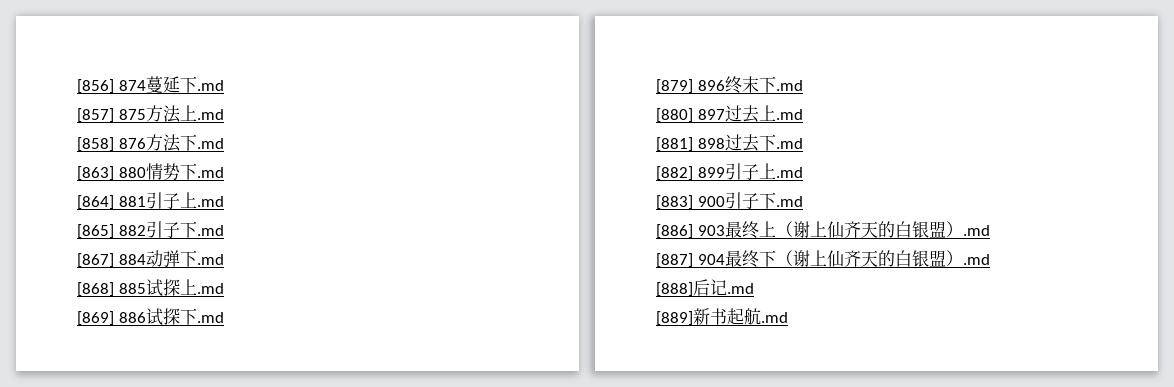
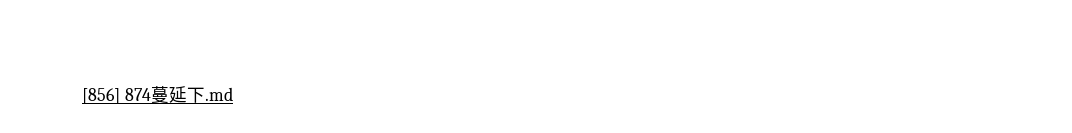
- [857] 875方法上.md
- [858] 876方法下.md
- [863] 880情势下.md
- [864] 881引子上.md
- [865] 882引子下.md
- [867] 884动弹下.md
- [868] 885试探上.md
- [869] 886试探下.md
- [879] 896终末下.md
- [880] 897过去上.md
- [881] 898过去下.md
- [882] 899引子上.md
- [883] 900引子下.md
- [886] 903最终上（谢上仙齐天的白银盟）.md
- [887] 904最终下（谢上仙齐天的白银盟）.md
- [888]后记.md
- [889]新书起航.md

